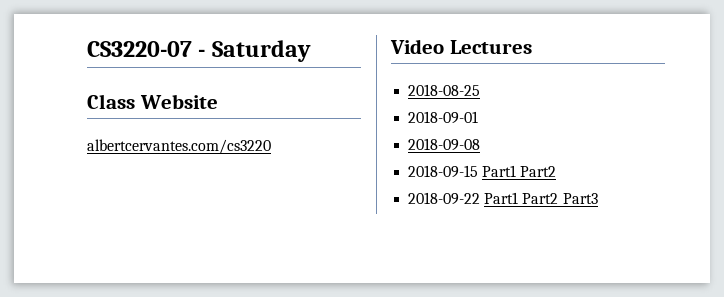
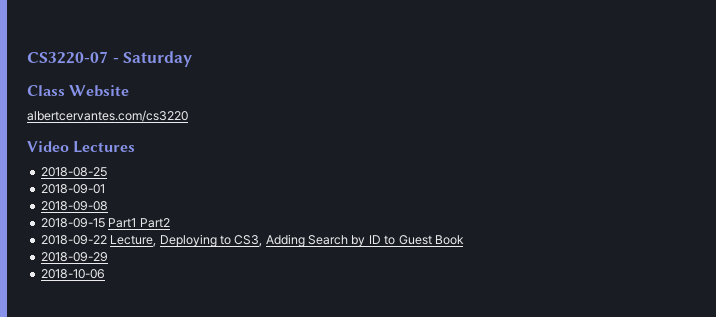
- 2018-09-22 Part1 Part2 Part3
+ 2018-09-22 Lecture, Deploying to CS3, Adding Search by ID to Guest Book
+ 2018-09-29
+ 2018-10-06

